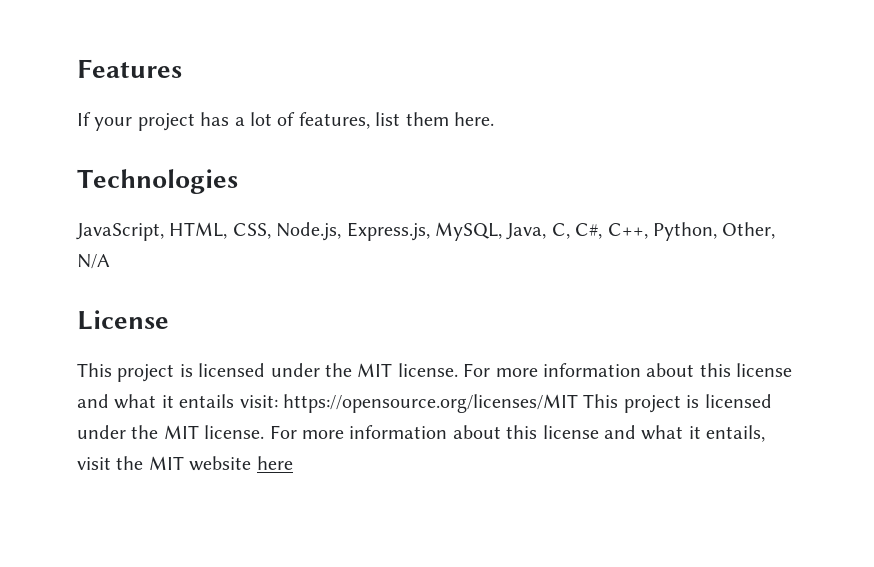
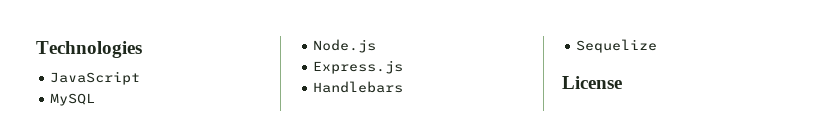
- Features
- If your project has a lot of features, list them here.
  Technologies
- JavaScript, HTML, CSS, Node.js, Express.js, MySQL, Java, C, C#, C++, Python, Other, N/A
+ JavaScript
+ MySQL
+ Node.js
+ Express.js
+ Handlebars
+ Sequelize
  License
- This project is licensed under the MIT license. For more information about this license and what it entails visit: https://opensource.org/licenses/MIT This project is licensed under the MIT license. For more information about this license and what it entails, visit the MIT website here

